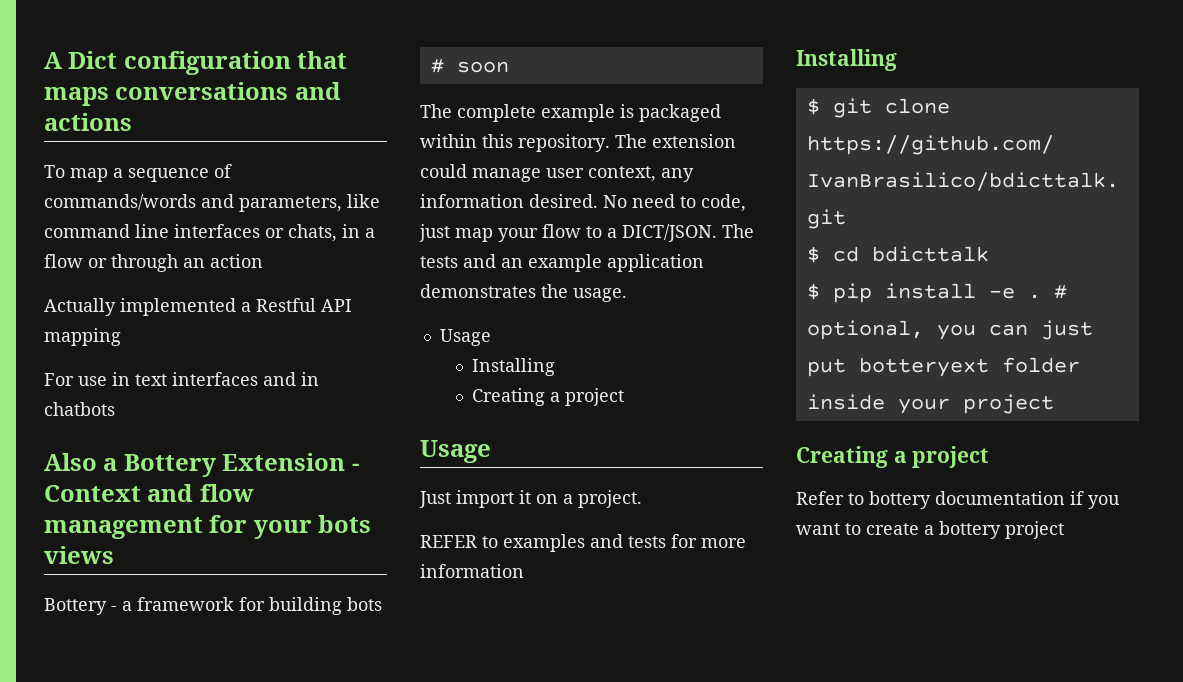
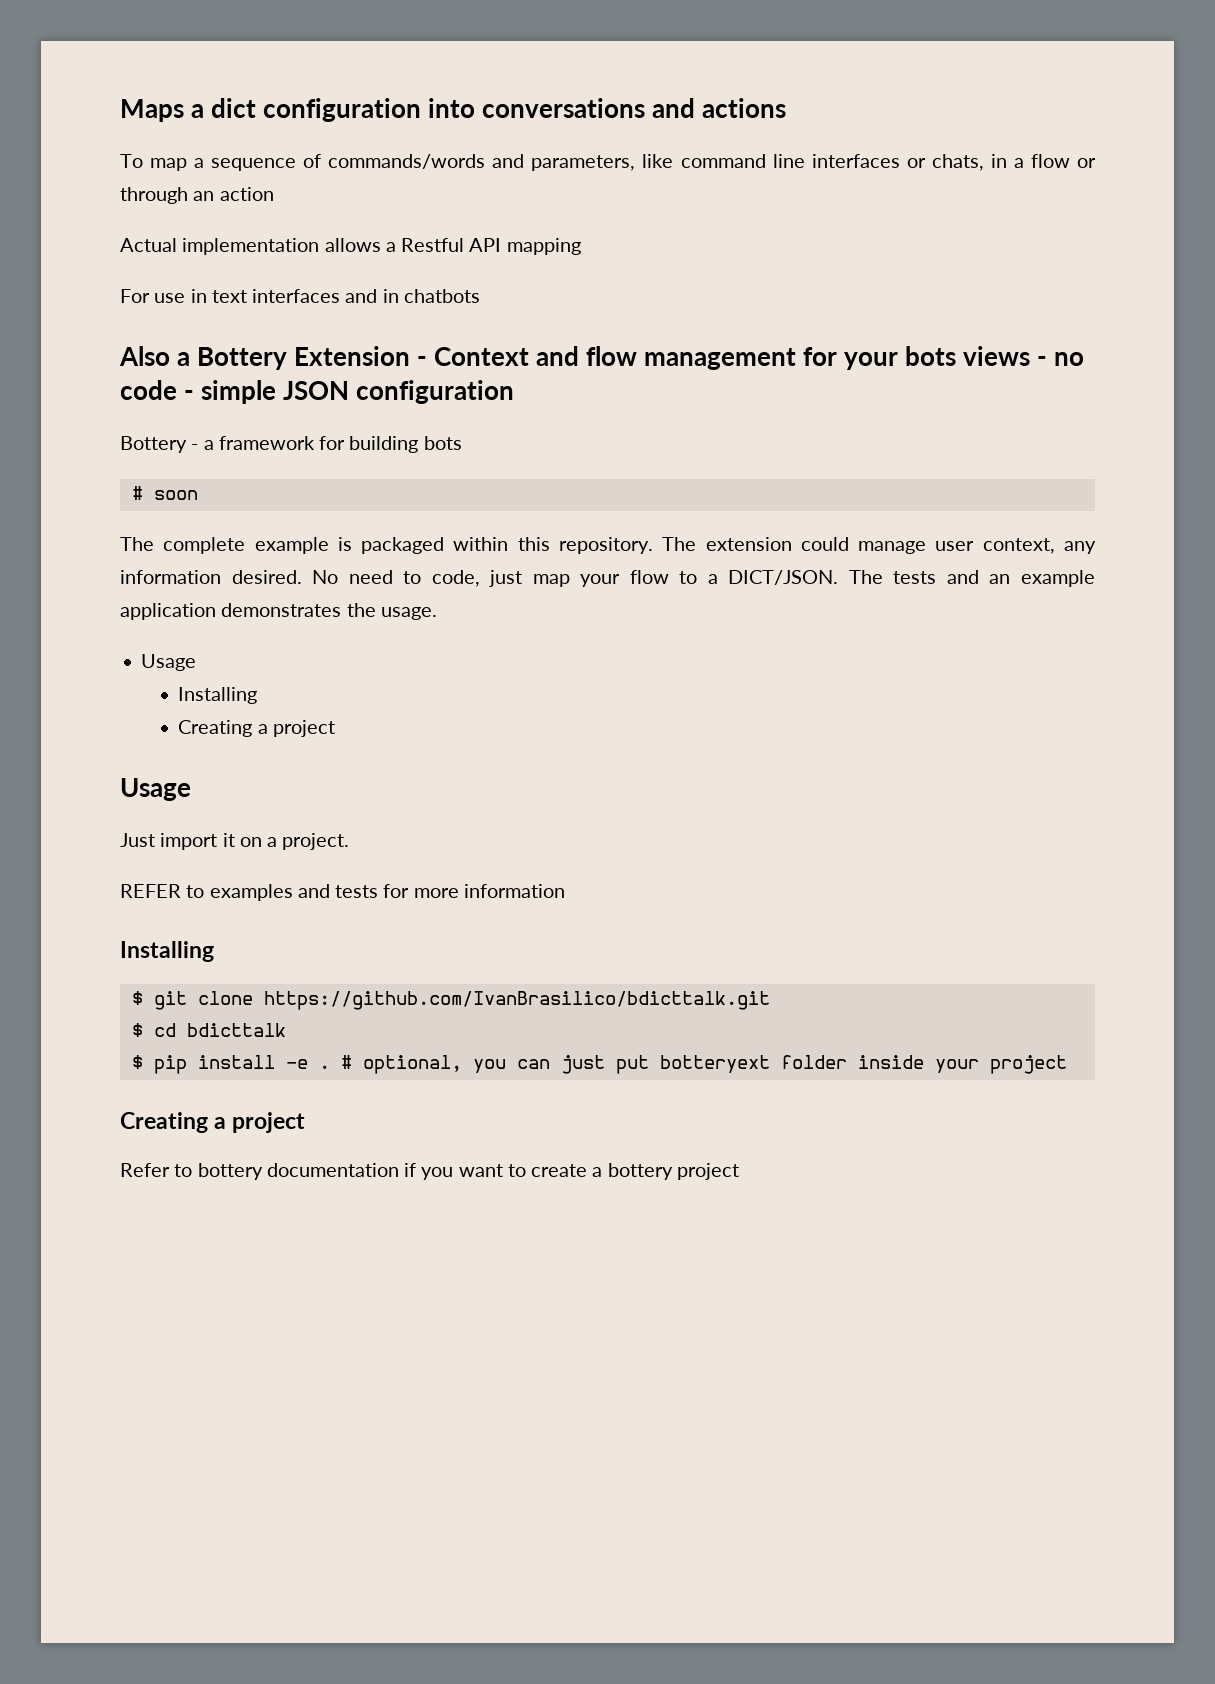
- A Dict configuration that maps conversations and actions
+ Maps a dict configuration into conversations and actions
- Actually implemented a Restful API mapping
+ Actual implementation allows a Restful API mapping
- Also a Bottery Extension - Context and flow management for your bots views
+ Also a Bottery Extension - Context and flow management for your bots views - no code - simple JSON configuration

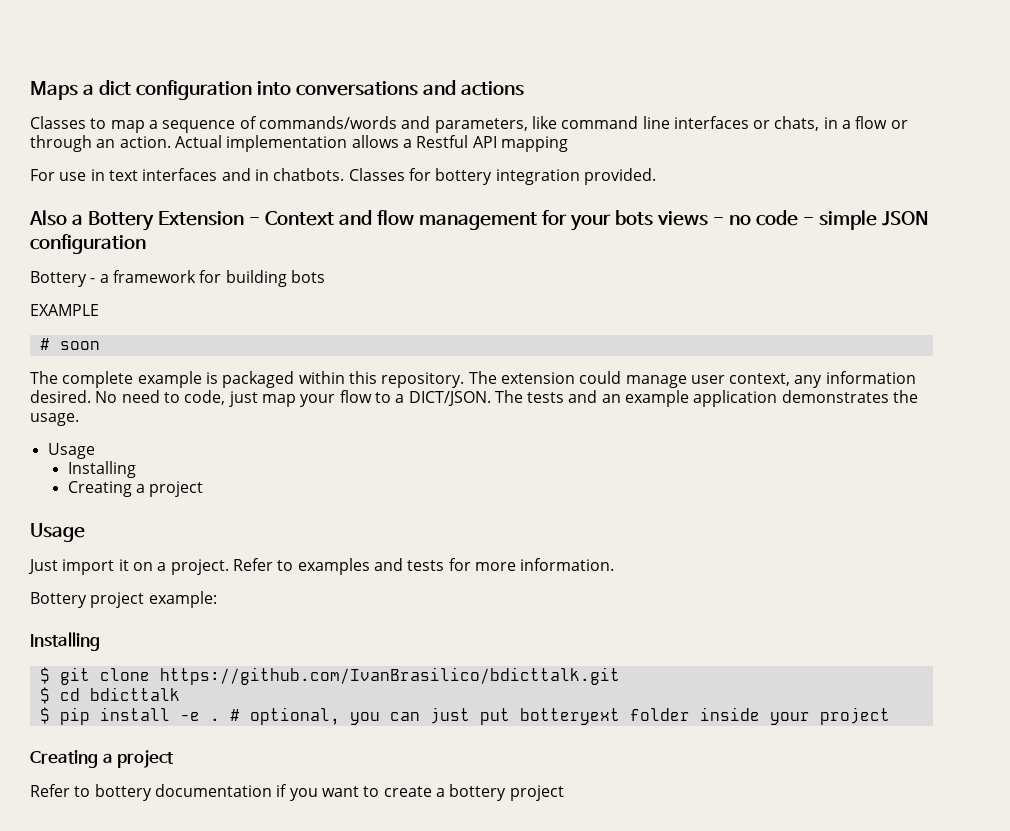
- To map a sequence of commands/words and parameters, like command line interfaces or chats, in a flow or through an action
- Actual implementation allows a Restful API mapping
+ Classes to map a sequence of commands/words and parameters, like command line interfaces or chats, in a flow or through an action. Actual implementation allows a Restful API mapping
- For use in text interfaces and in chatbots
+ For use in text interfaces and in chatbots. Classes for bottery integration provided.
+ EXAMPLE
- Just import it on a project.
- REFER to examples and tests for more information
+ Just import it on a project. Refer to examples and tests for more information.
+ Bottery project example:

